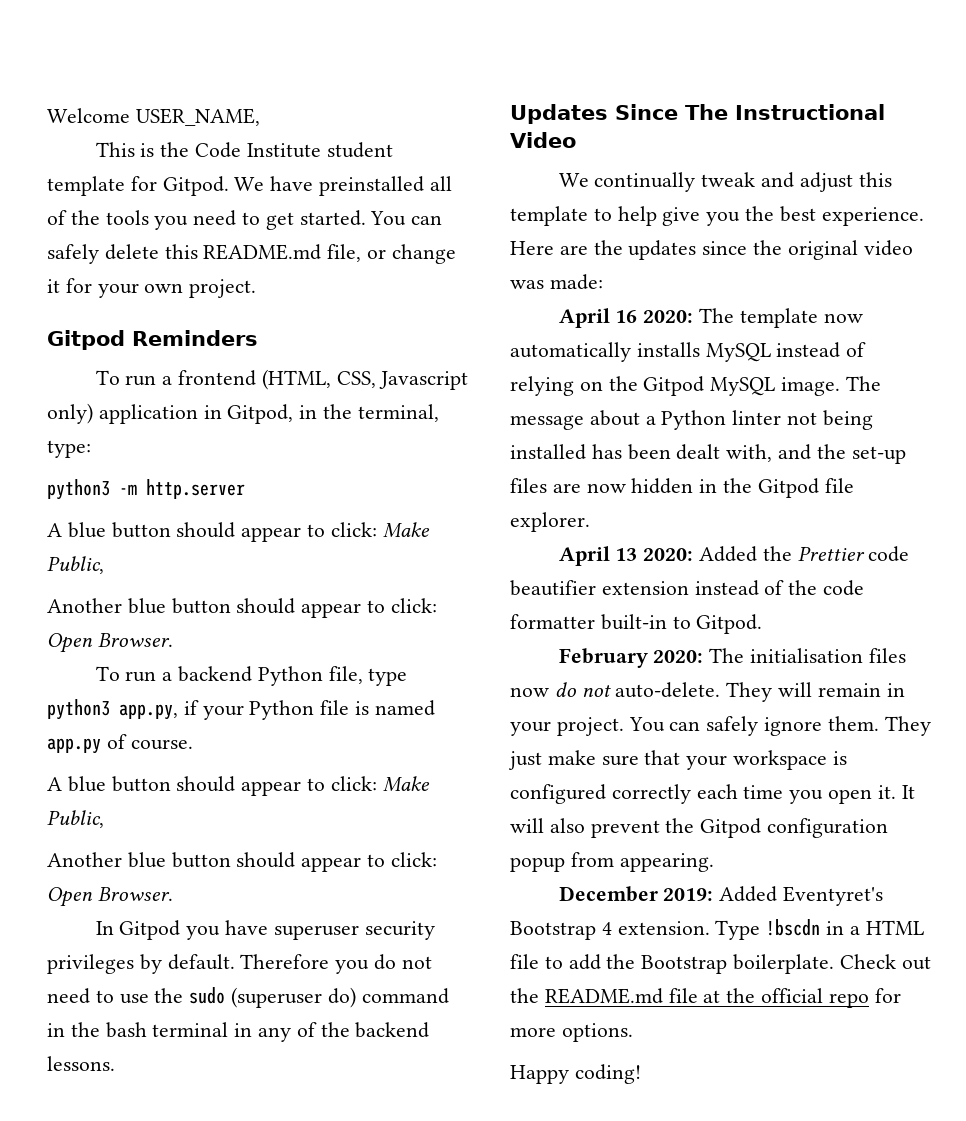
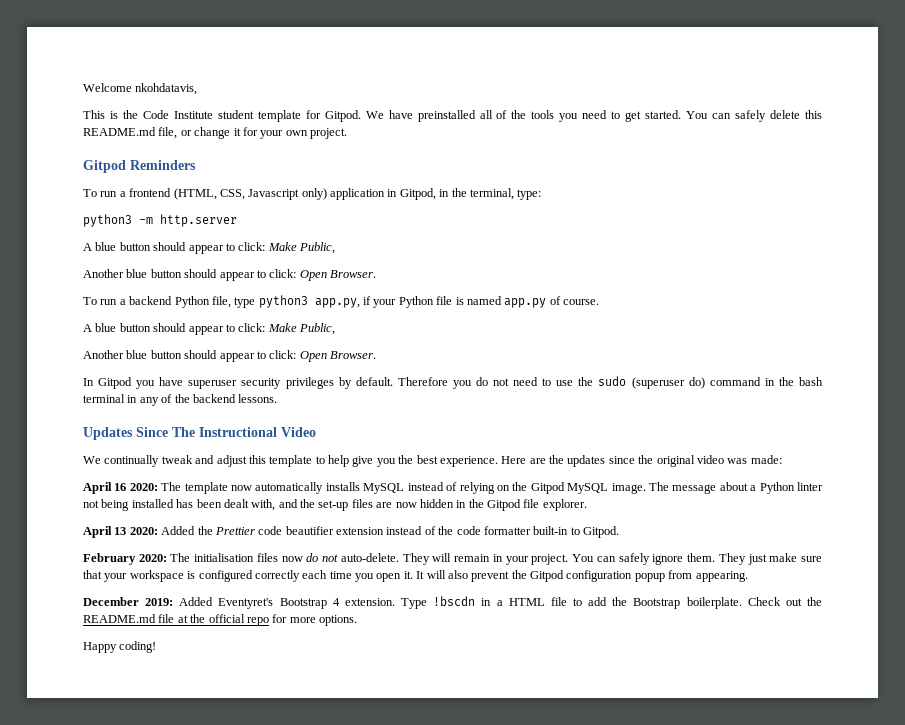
- Welcome USER_NAME,
+ Welcome nkohdatavis,

